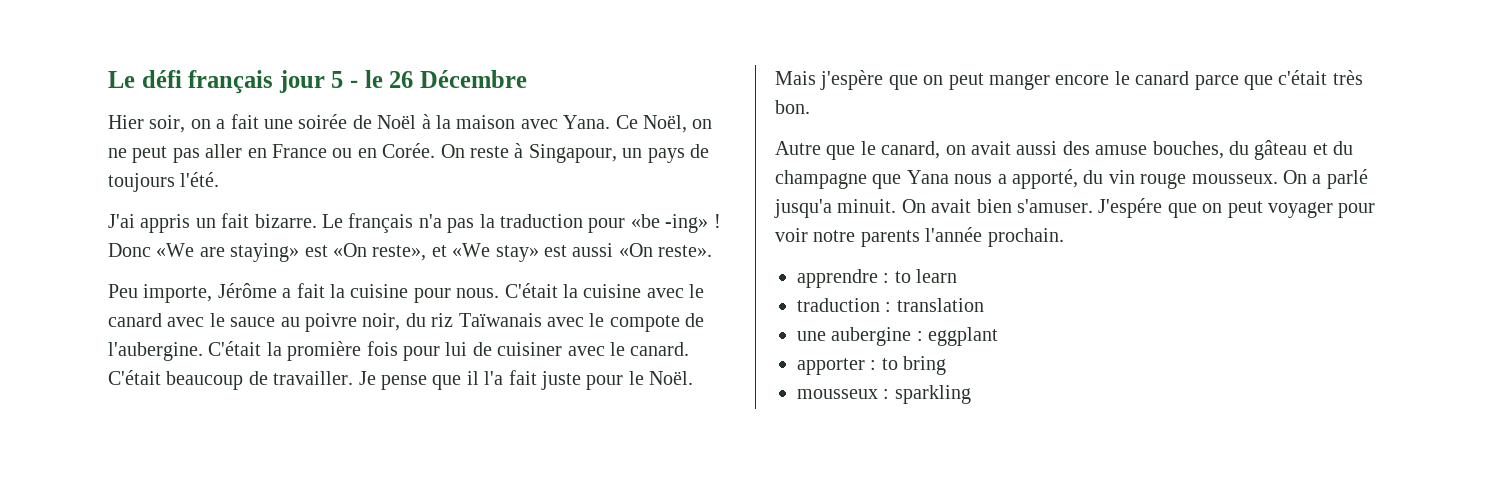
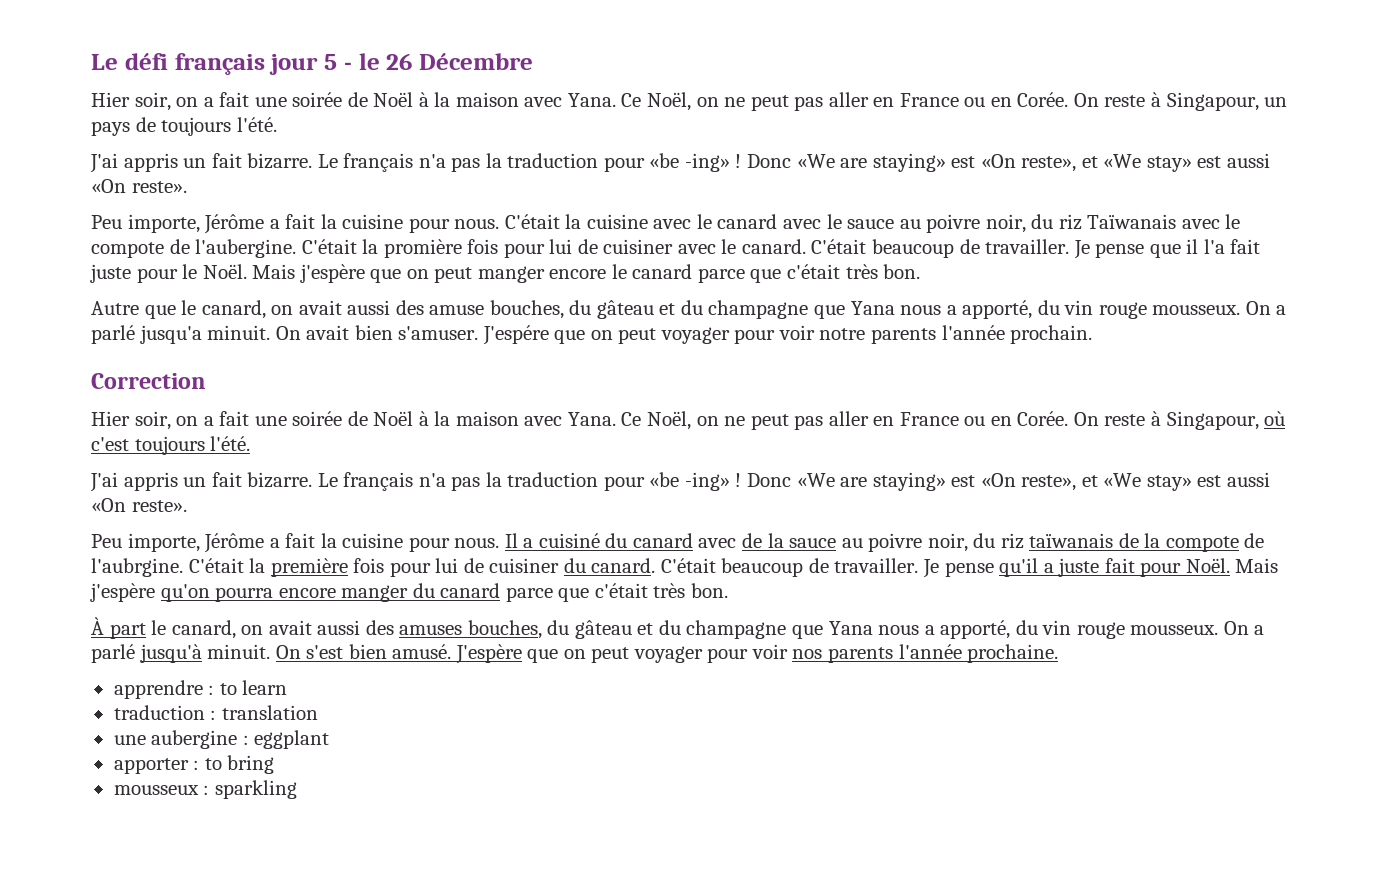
+ Correction
+ Hier soir, on a fait une soirée de Noël à la maison avec Yana. Ce Noël, on ne peut pas aller en France ou en Corée. On reste à Singapour, où c'est toujours l'été.
+ J'ai appris un fait bizarre. Le français n'a pas la traduction pour «be -ing» ! Donc «We are staying» est «On reste», et «We stay» est aussi «On reste».
+ Peu importe, Jérôme a fait la cuisine pour nous. Il a cuisiné du canard avec de la sauce au poivre noir, du riz taïwanais de la compote de l'aubrgine. C'était la première fois pour lui de cuisiner du canard. C'était beaucoup de travailler. Je pense qu'il a juste fait pour Noël. Mais j'espère qu'on pourra encore manger du canard parce que c'était très bon.
+ À part le canard, on avait aussi des amuses bouches, du gâteau et du champagne que Yana nous a apporté, du vin rouge mousseux. On a parlé jusqu'à minuit. On s'est bien amusé. J'espère que on peut voyager pour voir nos parents l'année prochaine.

